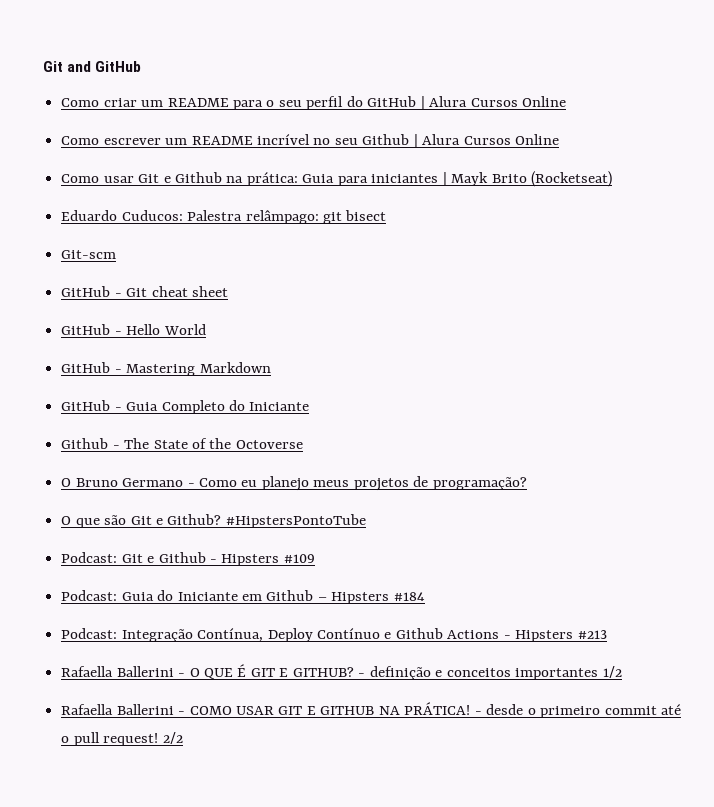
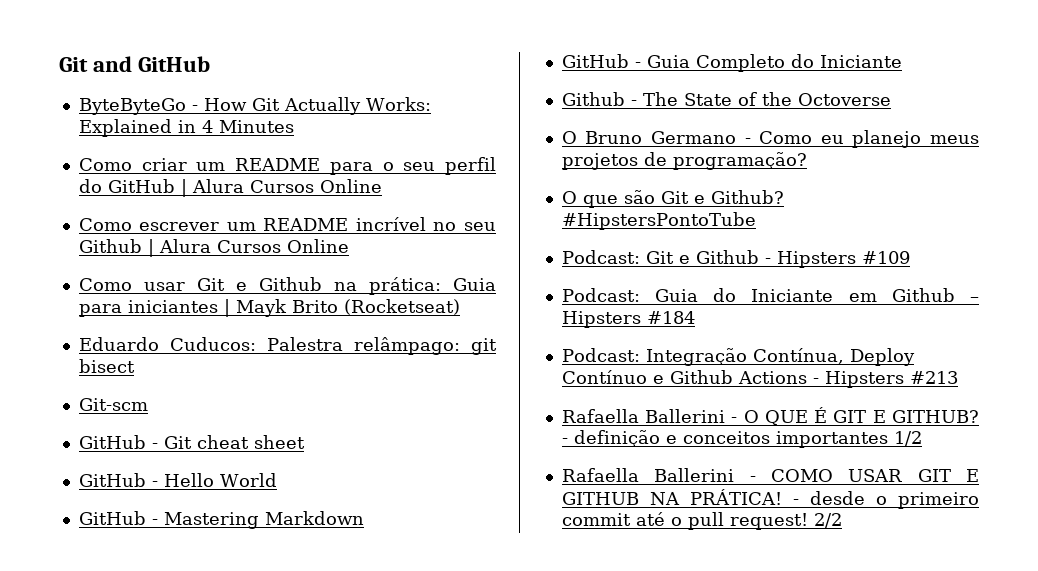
+ ByteByteGo - How Git Actually Works: Explained in 4 Minutes

